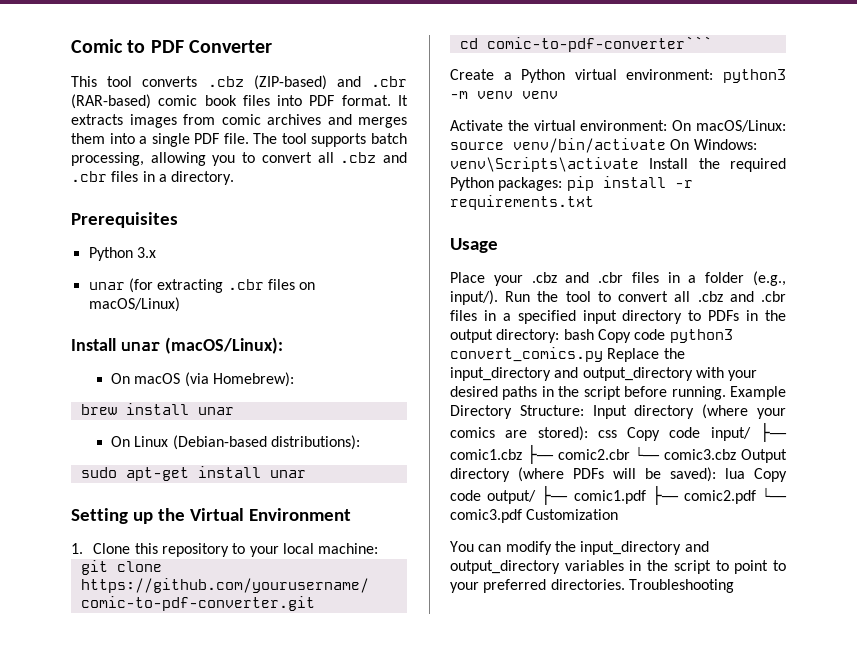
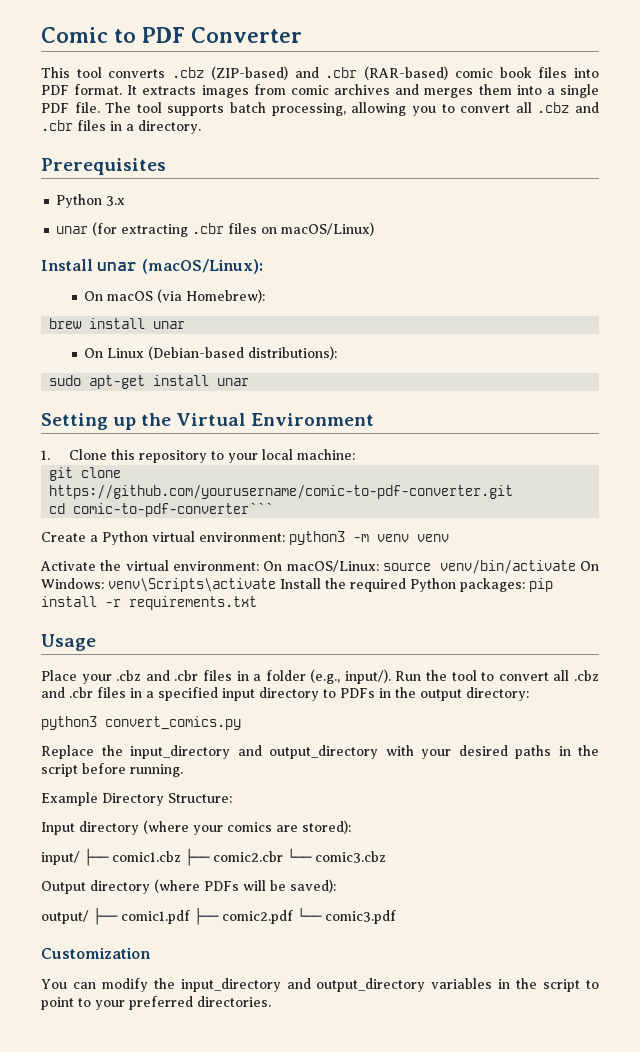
- Run the tool to convert all .cbz and .cbr files in a specified input directory to PDFs in the output directory: bash Copy code python3 convert_comics.py Replace the input_directory and output_directory with your desired paths in the script before running. Example Directory Structure: Input directory (where your comics are stored): css Copy code input/ ├── comic1.cbz ├── comic2.cbr └── comic3.cbz Output directory (where PDFs will be saved): lua Copy code output/ ├── comic1.pdf ├── comic2.pdf └── comic3.pdf Customization
+ Run the tool to convert all .cbz and .cbr files in a specified input directory to PDFs in the output directory:
+ python3 convert_comics.py
+ Replace the input_directory and output_directory with your desired paths in the script before running.
+ Example Directory Structure:
+ Input directory (where your comics are stored):
+ input/ ├── comic1.cbz ├── comic2.cbr └── comic3.cbz
+ Output directory (where PDFs will be saved):
+ output/ ├── comic1.pdf ├── comic2.pdf └── comic3.pdf
+ Customization
- Troubleshooting

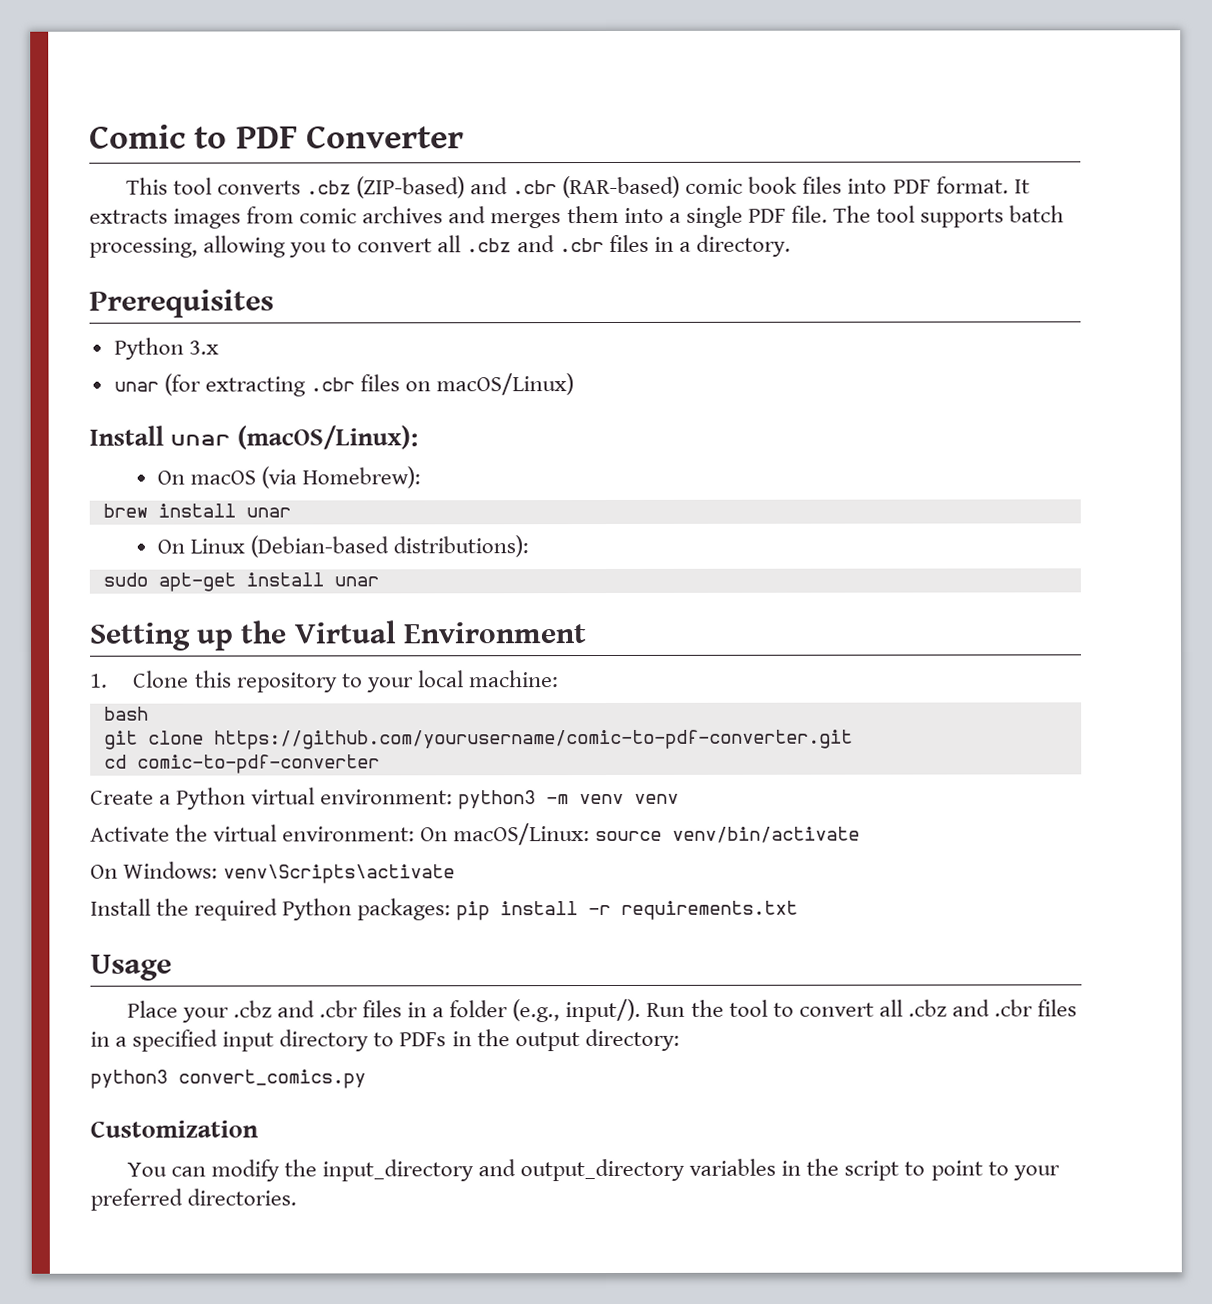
+ bash
- cd comic-to-pdf-converter```
+ cd comic-to-pdf-converter
- Activate the virtual environment: On macOS/Linux: source venv/bin/activate On Windows: venv\Scripts\activate Install the required Python packages: pip install -r requirements.txt
+ Activate the virtual environment: On macOS/Linux: source venv/bin/activate
+ On Windows: venv\Scripts\activate
+ Install the required Python packages: pip install -r requirements.txt
- Replace the input_directory and output_directory with your desired paths in the script before running.
- Example Directory Structure:
- Input directory (where your comics are stored):
- input/ ├── comic1.cbz ├── comic2.cbr └── comic3.cbz
- Output directory (where PDFs will be saved):
- output/ ├── comic1.pdf ├── comic2.pdf └── comic3.pdf

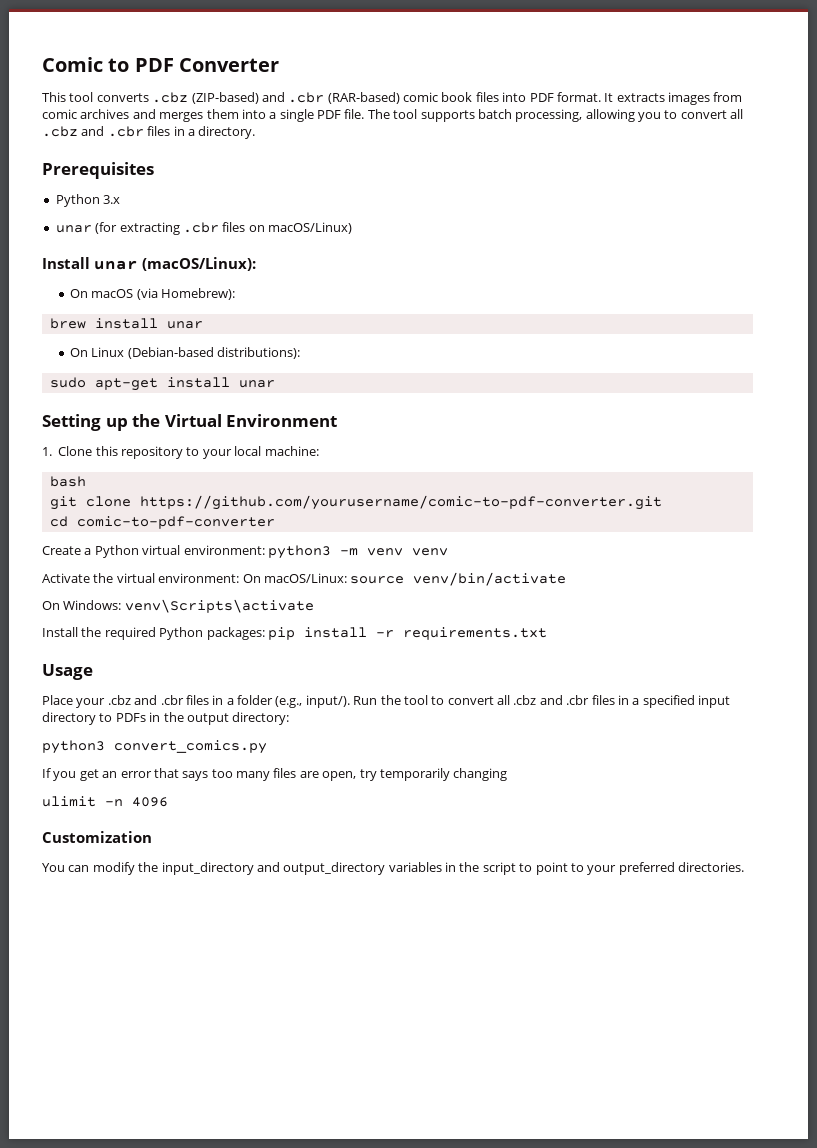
+ If you get an error that says too many files are open, try temporarily changing
+ ulimit -n 4096

